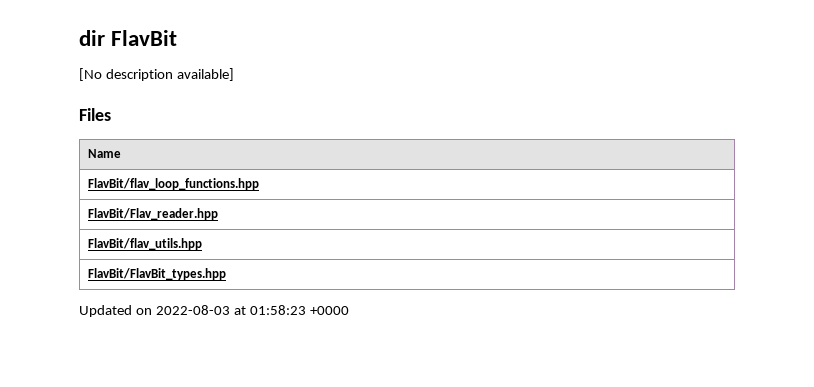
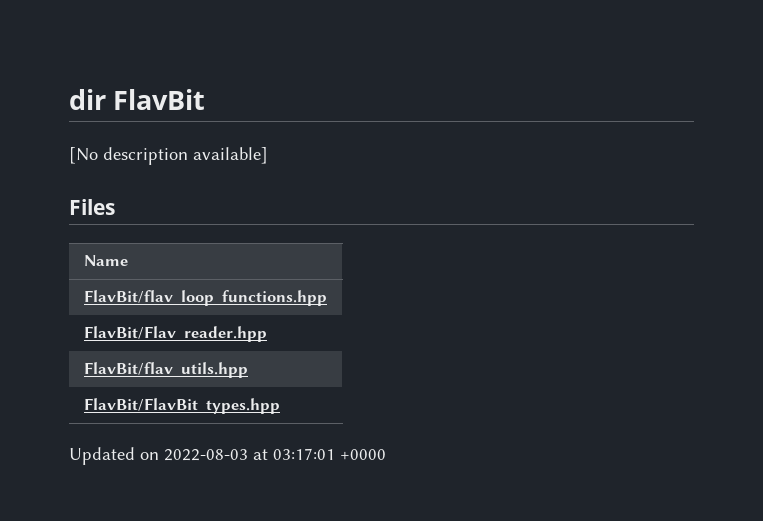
- Updated on 2022-08-03 at 01:58:23 +0000
+ Updated on 2022-08-03 at 03:17:01 +0000

